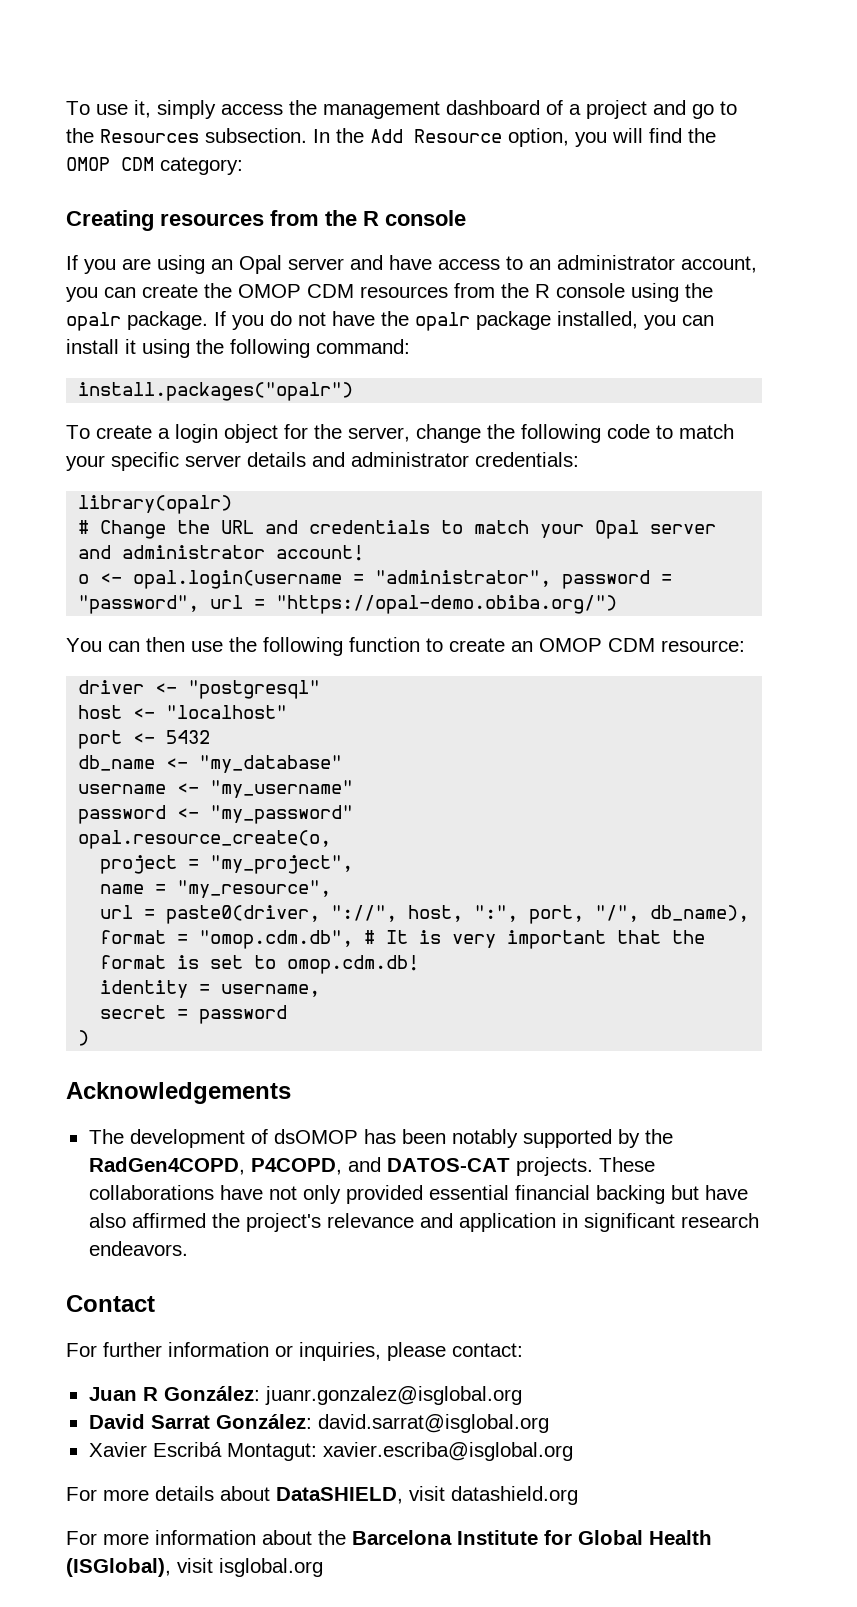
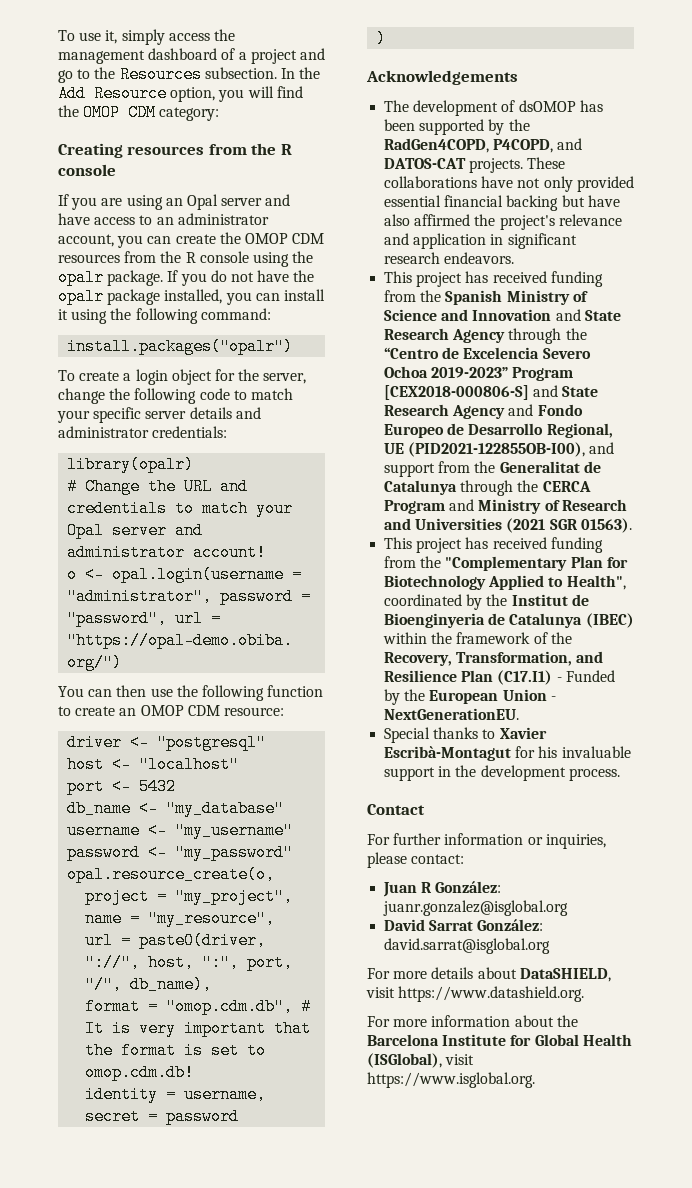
- The development of dsOMOP has been notably supported by the RadGen4COPD, P4COPD, and DATOS-CAT projects.
+ The development of dsOMOP has been supported by the RadGen4COPD, P4COPD, and DATOS-CAT projects.
+ This project has received funding from the Spanish Ministry of Science and Innovation and State Research Agency through the “Centro de Excelencia Severo Ochoa 2019-2023” Program [CEX2018-000806-S] and State Research Agency and Fondo Europeo de Desarrollo Regional, UE (PID2021-122855OB-I00), and support from the Generalitat de Catalunya through the CERCA Program and Ministry of Research and Universities (2021 SGR 01563).
+ This project has received funding from the "Complementary Plan for Biotechnology Applied to Health", coordinated by the Institut de Bioenginyeria de Catalunya (IBEC) within the framework of the Recovery, Transformation, and Resilience Plan (C17.I1) - Funded by the European Union - NextGenerationEU.
+ Special thanks to Xavier Escribà-Montagut for his invaluable support in the development process.
- Xavier Escribá Montagut: xavier.escriba@isglobal.org
- For more details about DataSHIELD, visit datashield.org
+ For more details about DataSHIELD, visit https://www.datashield.org.
- For more information about the Barcelona Institute for Global Health (ISGlobal), visit isglobal.org
+ For more information about the Barcelona Institute for Global Health (ISGlobal), visit https://www.isglobal.org.

